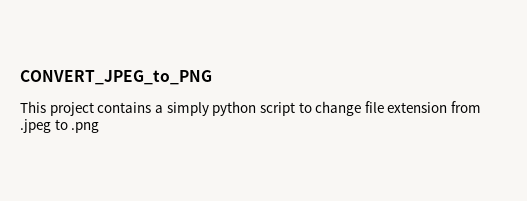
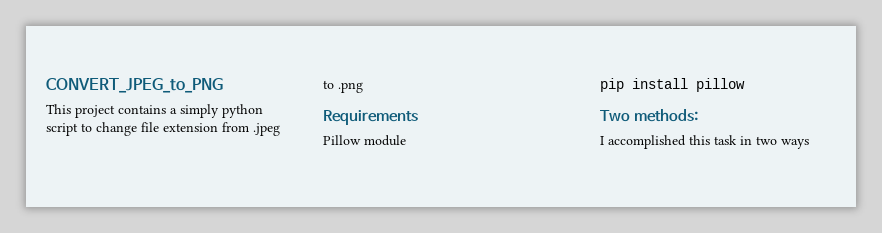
+ Requirements
+ Pillow module
+ pip install pillow
+ Two methods:
+ I accomplished this task in two ways

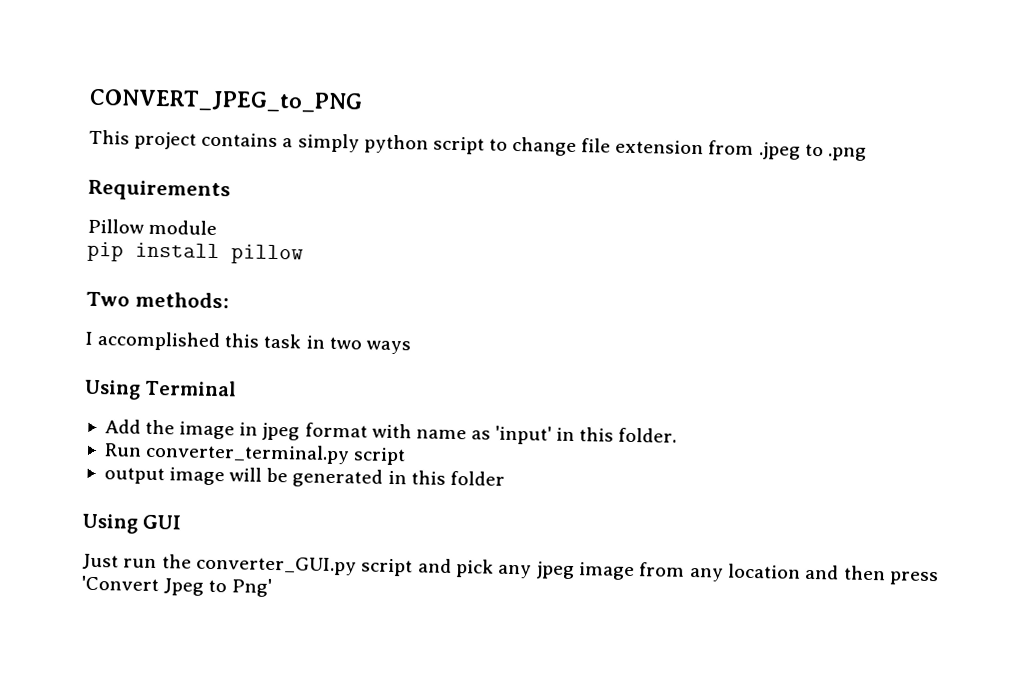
+ Using Terminal
+ Add the image in jpeg format with name as 'input' in this folder.
+ Run converter_terminal.py script
+ output image will be generated in this folder
+ Using GUI
+ Just run the converter_GUI.py script and pick any jpeg image from any location and then press 'Convert Jpeg to Png'

